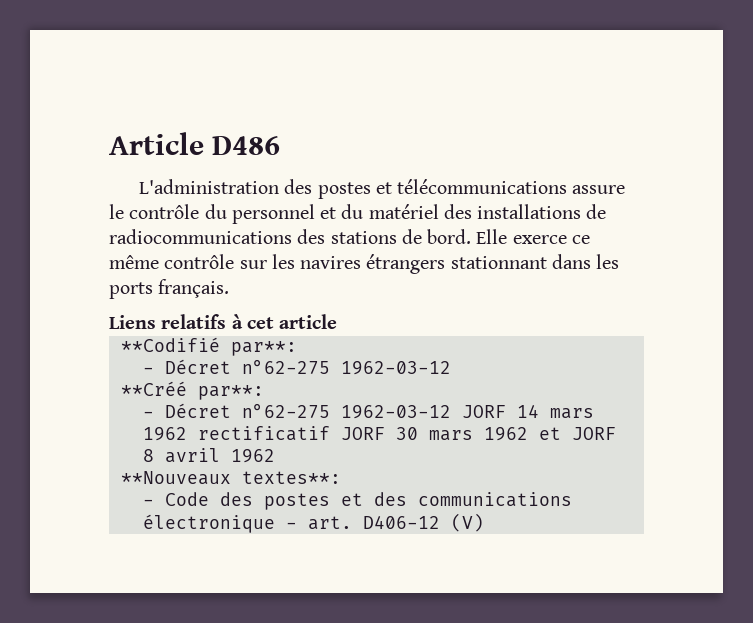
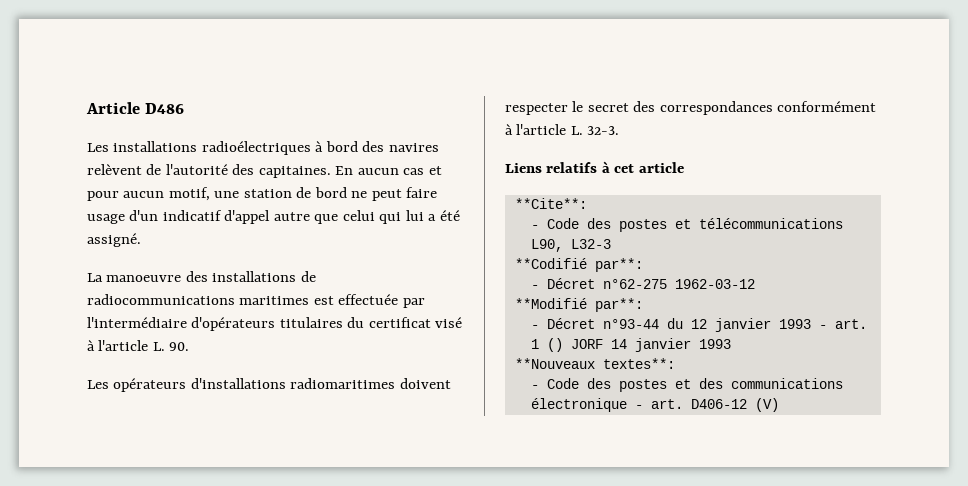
- L'administration des postes et télécommunications assure le contrôle du personnel et du matériel des installations de radiocommunications des stations de bord. Elle exerce ce même contrôle sur les navires étrangers stationnant dans les ports français.
+ Les installations radioélectriques à bord des navires relèvent de l'autorité des capitaines. En aucun cas et pour aucun motif, une station de bord ne peut faire usage d'un indicatif d'appel autre que celui qui lui a été assigné.
+ La manoeuvre des installations de radiocommunications maritimes est effectuée par l'intermédiaire d'opérateurs titulaires du certificat visé à l'article L. 90.
+ Les opérateurs d'installations radiomaritimes doivent respecter le secret des correspondances conformément à l'article L. 32-3.
+ **Cite**:
+ - Code des postes et télécommunications L90, L32-3
- **Créé par**:
- - Décret n°62-275 1962-03-12 JORF 14 mars 1962 rectificatif JORF 30 mars 1962 et JORF 8 avril 1962
+ **Modifié par**:
+ - Décret n°93-44 du 12 janvier 1993 - art. 1 () JORF 14 janvier 1993

